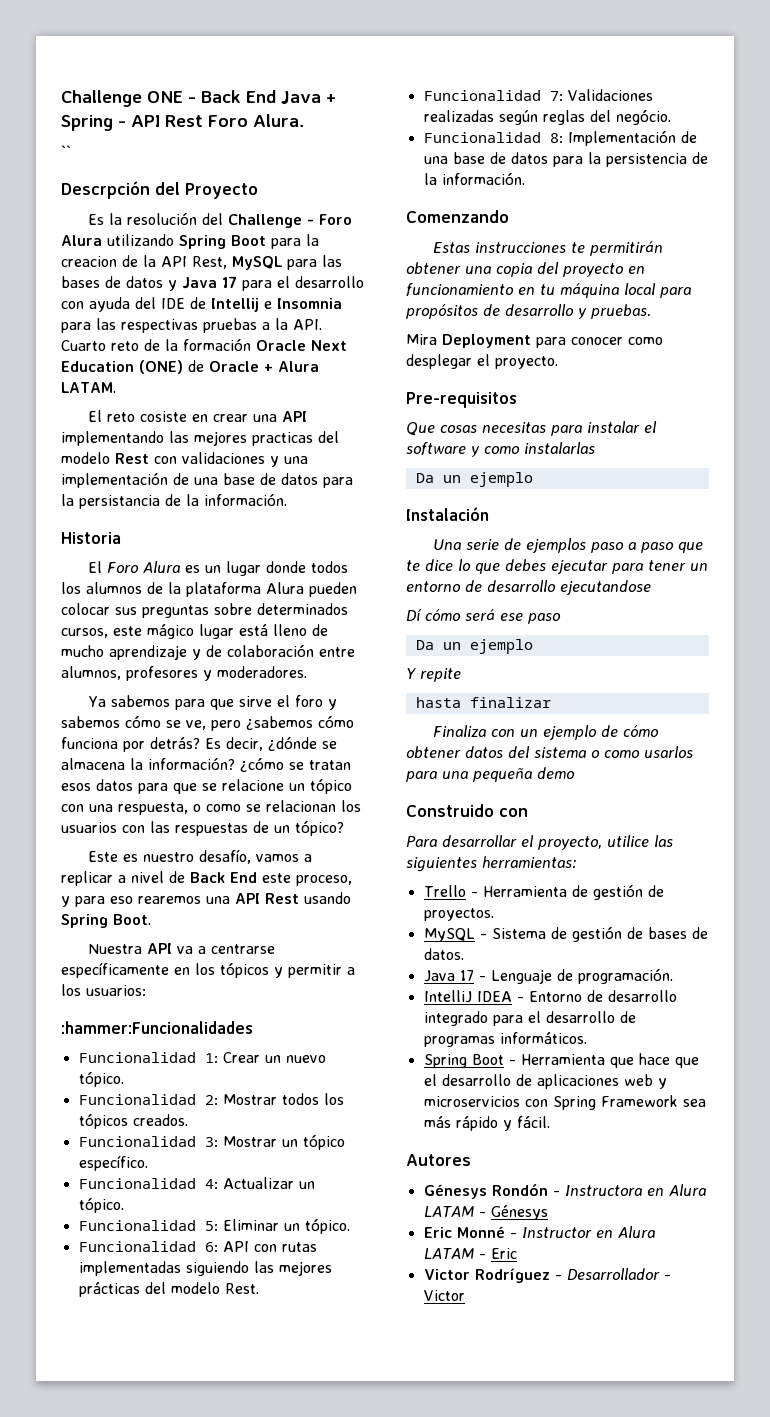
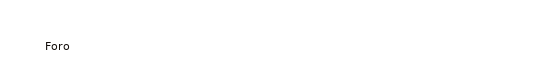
- Challenge ONE - Back End Java + Spring - API Rest Foro Alura.
- ``
- Descrpción del Proyecto
- Es la resolución del Challenge - Foro Alura utilizando Spring Boot para la creacion de la API Rest, MySQL para las bases de datos y Java 17 para el desarrollo con ayuda del IDE de Intellij e Insomnia para las respectivas pruebas a la API. Cuarto reto de la formación Oracle Next Education (ONE) de Oracle + Alura LATAM.
- El reto cosiste en crear una API implementando las mejores practicas del modelo Rest con validaciones y una implementación de una base de datos para la persistancia de la información.
- Historia
- El Foro Alura es un lugar donde todos los alumnos de la plataforma Alura pueden colocar sus preguntas sobre determinados cursos, este mágico lugar está lleno de mucho aprendizaje y de colaboración entre alumnos, profesores y moderadores.
- Ya sabemos para que sirve el foro y sabemos cómo se ve, pero ¿sabemos cómo funciona por detrás? Es decir, ¿dónde se almacena la información? ¿cómo se tratan esos datos para que se relacione un tópico con una respuesta, o como se relacionan los usuarios con las respuestas de un tópico?
- Este es nuestro desafío, vamos a replicar a nivel de Back End este proceso, y para eso rearemos una API Rest usando Spring Boot.
- Nuestra API va a centrarse específicamente en los tópicos y permitir a los usuarios:
- :hammer:Funcionalidades
- Funcionalidad 1: Crear un nuevo tópico.
- Funcionalidad 2: Mostrar todos los tópicos creados.
- Funcionalidad 3: Mostrar un tópico específico.
- Funcionalidad 4: Actualizar un tópico.
- Funcionalidad 5: Eliminar un tópico.
- Funcionalidad 6: API con rutas implementadas siguiendo las mejores prácticas del modelo Rest.
- Funcionalidad 7: Validaciones realizadas según reglas del negócio.
- Funcionalidad 8: Implementación de una base de datos para la persistencia de la información.
- Comenzando
- Estas instrucciones te permitirán obtener una copia del proyecto en funcionamiento en tu máquina local para propósitos de desarrollo y pruebas.
- Mira Deployment para conocer como desplegar el proyecto.
- Pre-requisitos
- Que cosas necesitas para instalar el software y como instalarlas
- Da un ejemplo
- Instalación
- Una serie de ejemplos paso a paso que te dice lo que debes ejecutar para tener un entorno de desarrollo ejecutandose
- Dí cómo será ese paso
- Da un ejemplo
- Y repite
- hasta finalizar
- Finaliza con un ejemplo de cómo obtener datos del sistema o como usarlos para una pequeña demo
- Construido con
- Para desarrollar el proyecto, utilice las siguientes herramientas:
- Trello - Herramienta de gestión de proyectos.
- MySQL - Sistema de gestión de bases de datos.
- Java 17 - Lenguaje de programación.
- IntelliJ IDEA - Entorno de desarrollo integrado para el desarrollo de programas informáticos.
- Spring Boot - Herramienta que hace que el desarrollo de aplicaciones web y microservicios con Spring Framework sea más rápido y fácil.
- Autores
- Génesys Rondón - Instructora en Alura LATAM - Génesys
- Eric Monné - Instructor en Alura LATAM - Eric
- Victor Rodríguez - Desarrollador - Victor
+ Foro

